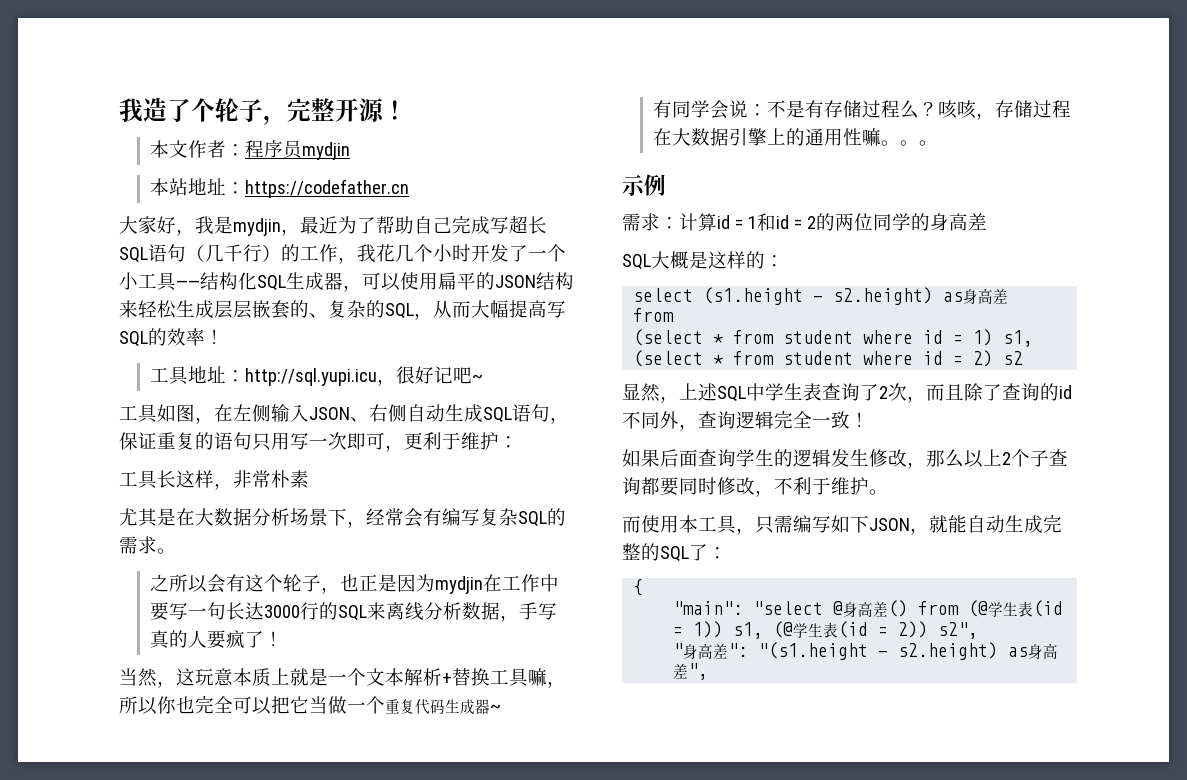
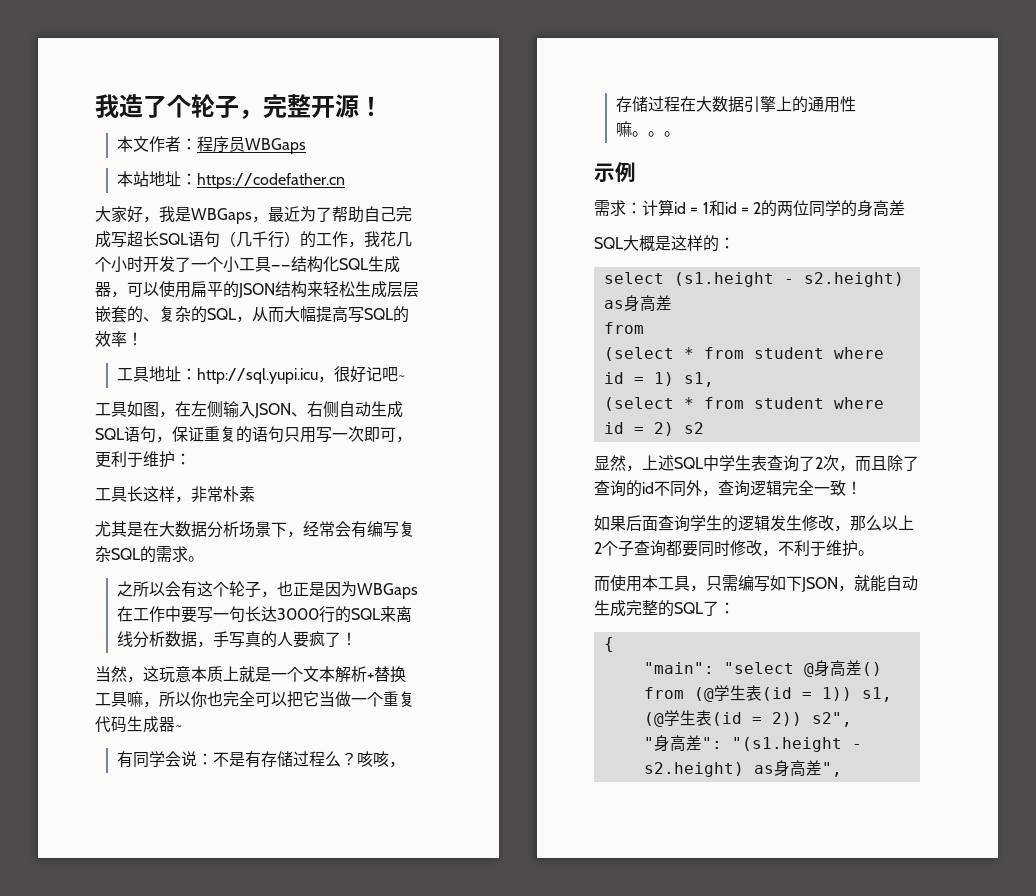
- 本文作者：程序员mydjin
+ 本文作者：程序员WBGaps
- 大家好，我是mydjin，最近为了帮助自己完成写超长SQL语句（几千行）的工作，我花几个小时开发了一个小工具——结构化SQL生成器，可以使用扁平的JSON结构来轻松生成层层嵌套的、复杂的SQL，从而大幅提高写SQL的效率！
+ 大家好，我是WBGaps，最近为了帮助自己完成写超长SQL语句（几千行）的工作，我花几个小时开发了一个小工具——结构化SQL生成器，可以使用扁平的JSON结构来轻松生成层层嵌套的、复杂的SQL，从而大幅提高写SQL的效率！
- 之所以会有这个轮子，也正是因为mydjin在工作中要写一句长达3000行的SQL来离线分析数据，手写真的人要疯了！
+ 之所以会有这个轮子，也正是因为WBGaps在工作中要写一句长达3000行的SQL来离线分析数据，手写真的人要疯了！

